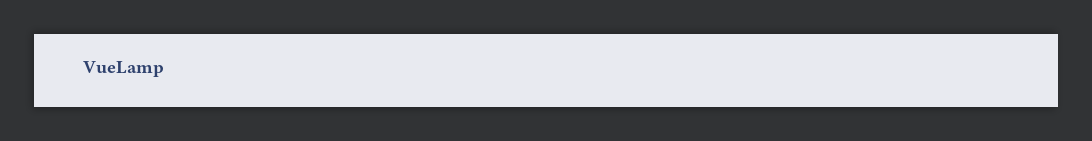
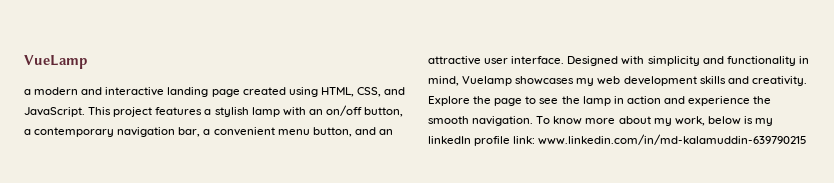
+ a modern and interactive landing page created using HTML, CSS, and JavaScript. This project features a stylish lamp with an on/off button, a contemporary navigation bar, a convenient menu button, and an attractive user interface. Designed with simplicity and functionality in mind, Vuelamp showcases my web development skills and creativity. Explore the page to see the lamp in action and experience the smooth navigation. To know more about my work, below is my linkedIn profile link: www.linkedin.com/in/md-kalamuddin-639790215

